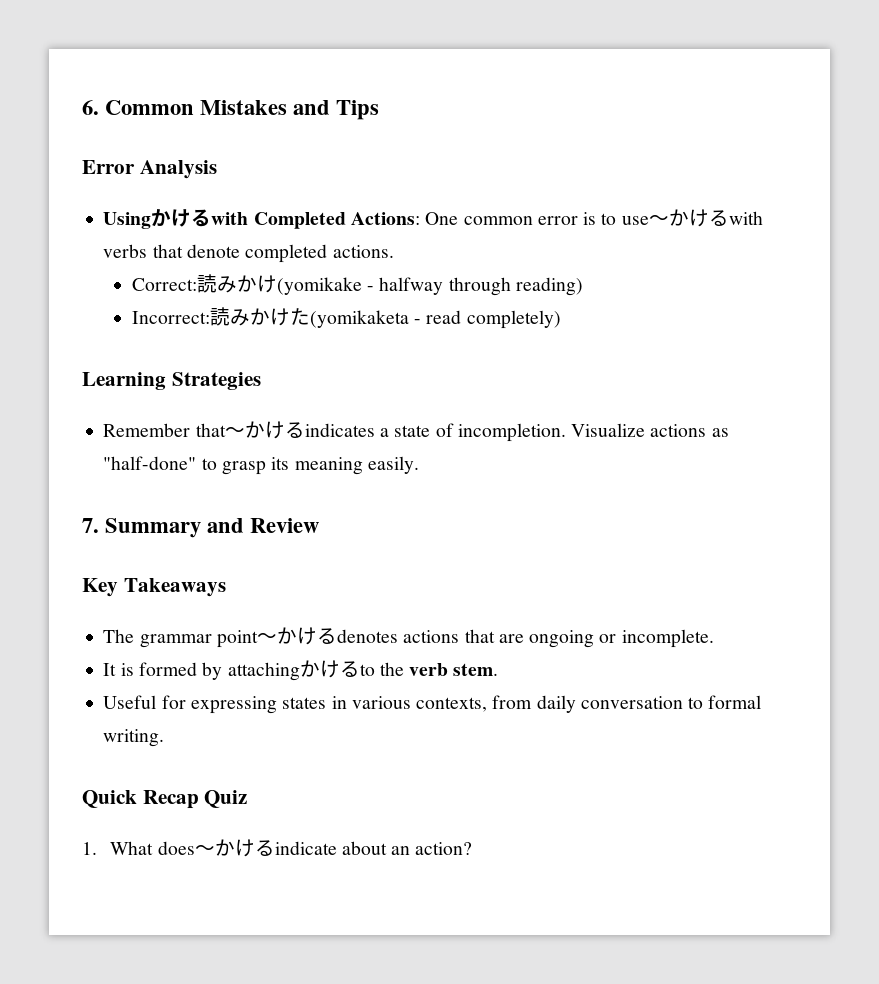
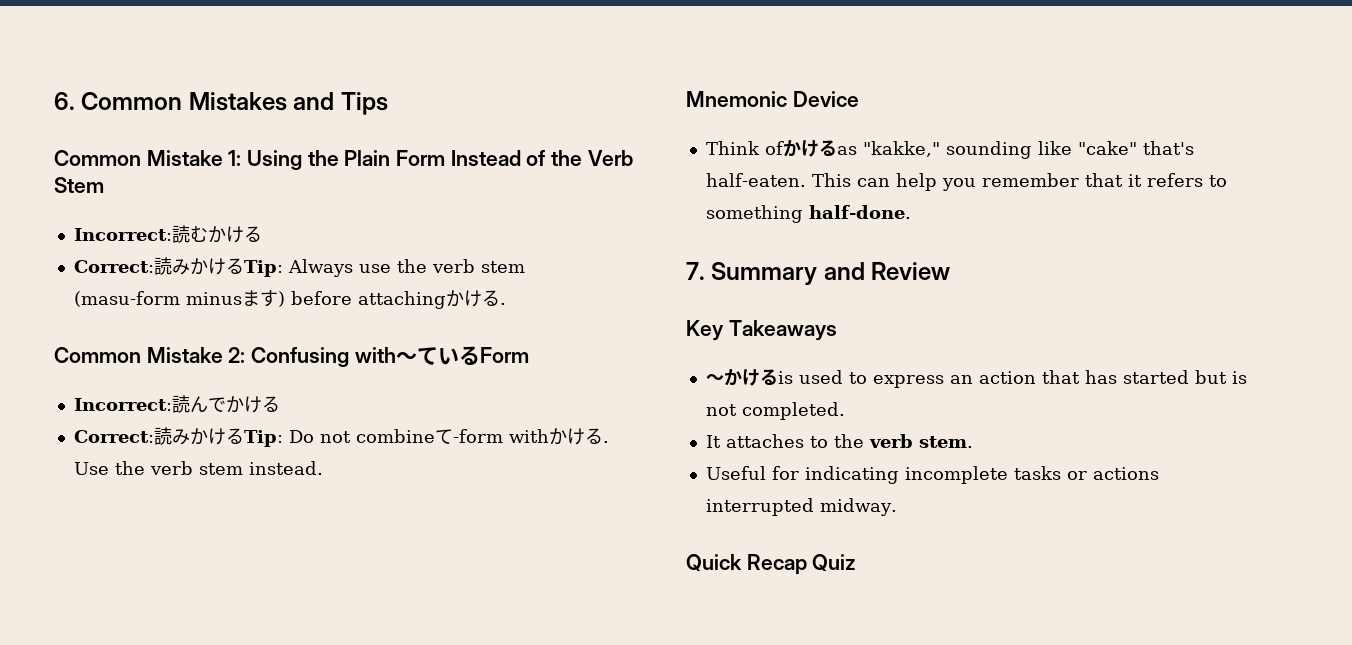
- Error Analysis
- Usingかけるwith Completed Actions: One common error is to use～かけるwith verbs that denote completed actions.
- Correct:読みかけ(yomikake - halfway through reading)
- Incorrect:読みかけた(yomikaketa - read completely)
- Learning Strategies
- Remember that～かけるindicates a state of incompletion. Visualize actions as "half-done" to grasp its meaning easily.
+ Common Mistake 1: Using the Plain Form Instead of the Verb Stem
+ Incorrect:読むかける
+ Correct:読みかけるTip: Always use the verb stem (masu-form minusます) before attachingかける.
+ Common Mistake 2: Confusing with～ているForm
+ Incorrect:読んでかける
+ Correct:読みかけるTip: Do not combineて-form withかける. Use the verb stem instead.
+ Mnemonic Device
+ Think ofかけるas "kakke," sounding like "cake" that's half-eaten. This can help you remember that it refers to something half-done.
- The grammar point～かけるdenotes actions that are ongoing or incomplete.
- It is formed by attachingかけるto the verb stem.
+ ～かけるis used to express an action that has started but is not completed.
+ It attaches to the verb stem.
- Useful for expressing states in various contexts, from daily conversation to formal writing.
+ Useful for indicating incomplete tasks or actions interrupted midway.
  Quick Recap Quiz
- 1. What does～かけるindicate about an action?

